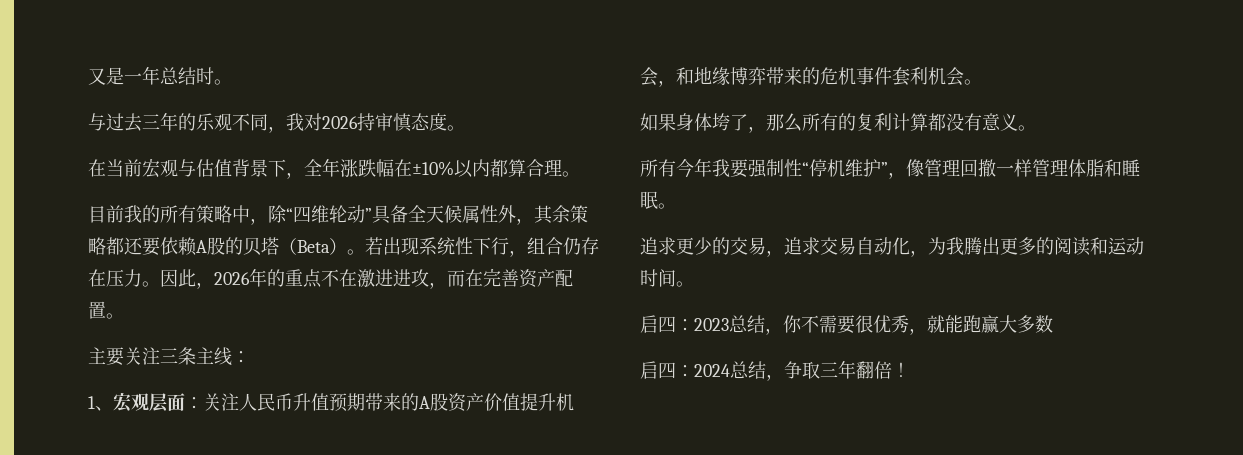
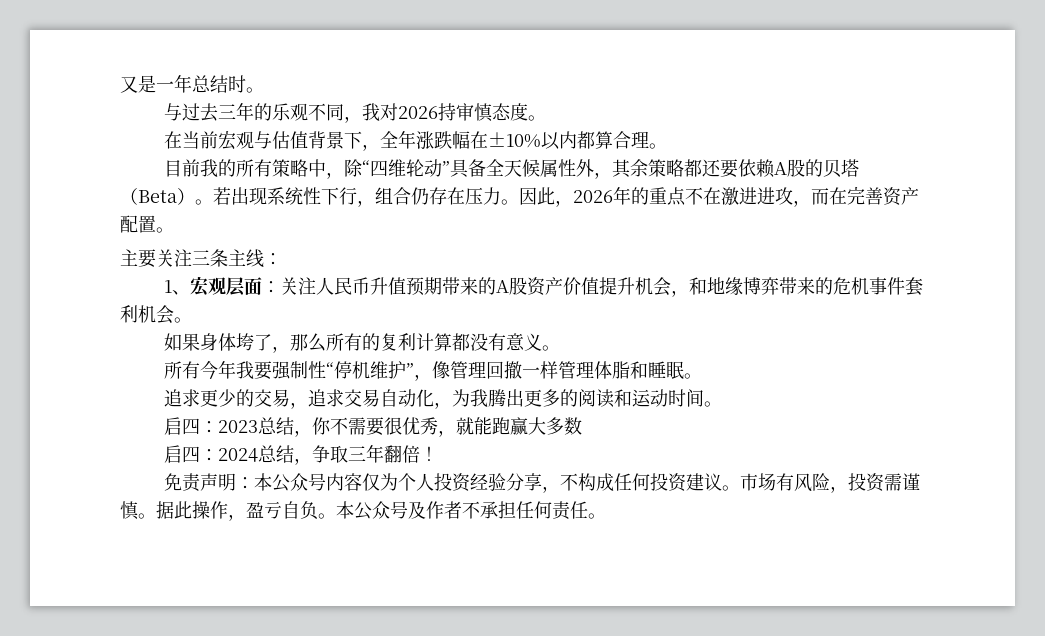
+ 免责声明：本公众号内容仅为个人投资经验分享，不构成任何投资建议。市场有风险，投资需谨慎。据此操作，盈亏自负。本公众号及作者不承担任何责任。

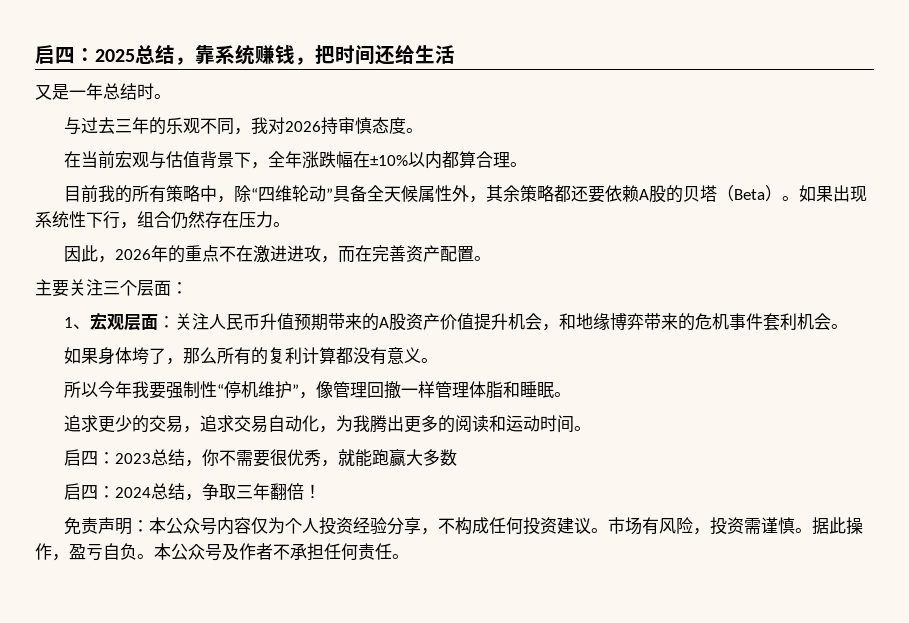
+ 启四：2025总结，靠系统赚钱，把时间还给生活
- 若出现系统性下行，组合仍存在压力。因此，2026年的重点不在激进进攻，而在完善资产配置。
+ 如果出现系统性下行，组合仍然存在压力。
+ 因此，2026年的重点不在激进进攻，而在完善资产配置。
- 主要关注三条主线：
+ 主要关注三个层面：
- 所有今年我要强制性“停机维护”，像管理回撤一样管理体脂和睡眠。
+ 所以今年我要强制性“停机维护”，像管理回撤一样管理体脂和睡眠。

